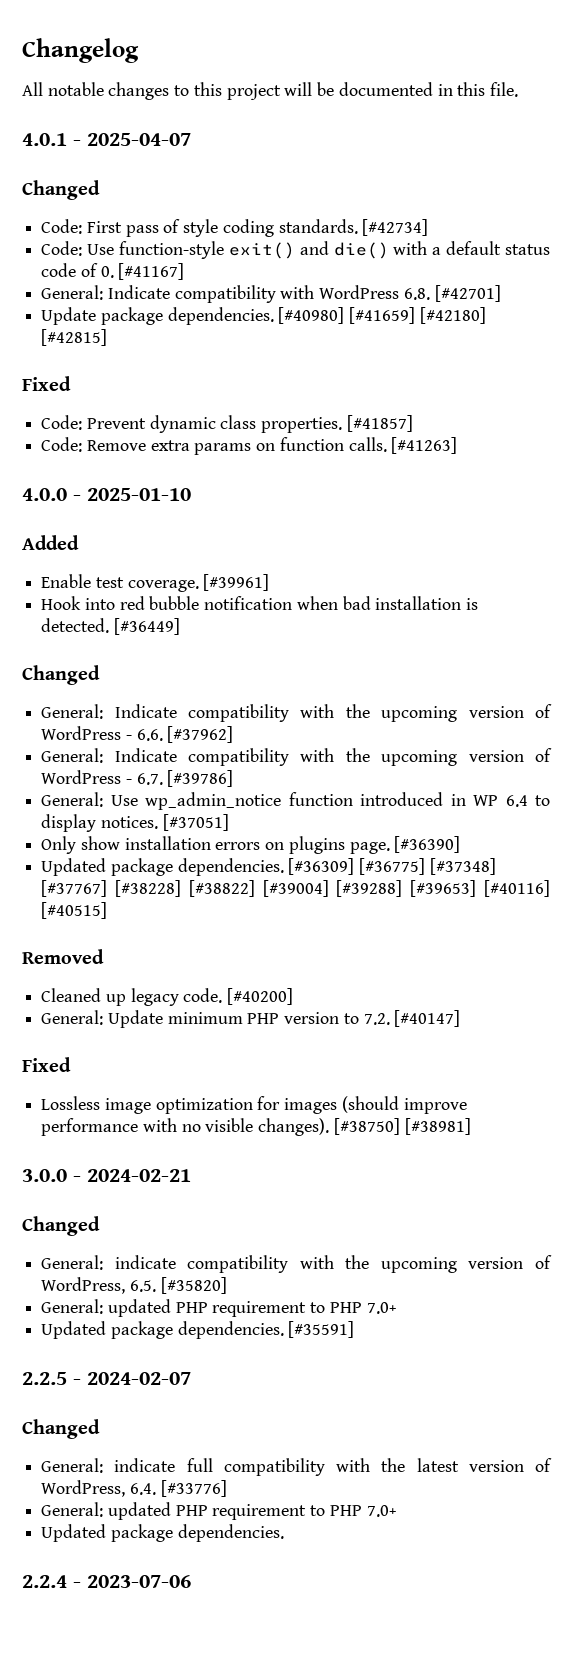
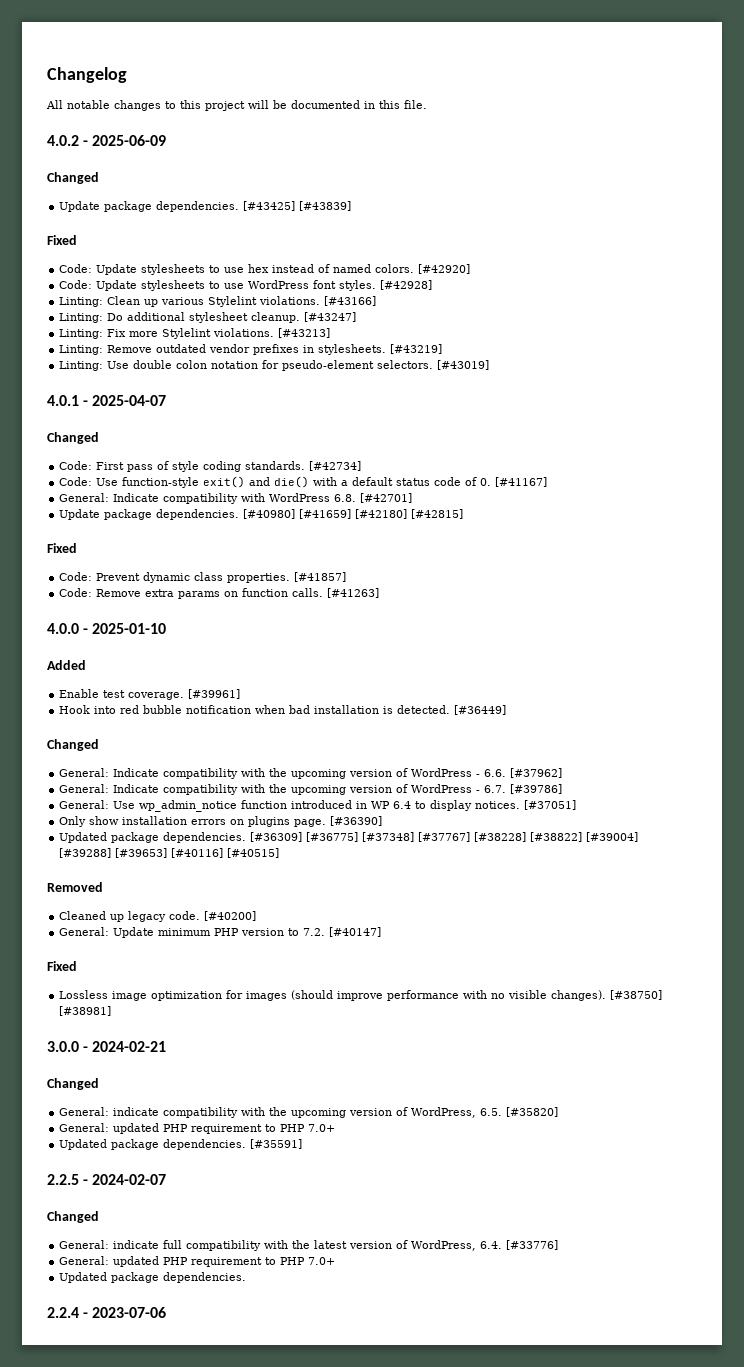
+ 4.0.2 - 2025-06-09
+ Changed
+ Update package dependencies. [#43425] [#43839]
+ Fixed
+ Code: Update stylesheets to use hex instead of named colors. [#42920]
+ Code: Update stylesheets to use WordPress font styles. [#42928]
+ Linting: Clean up various Stylelint violations. [#43166]
+ Linting: Do additional stylesheet cleanup. [#43247]
+ Linting: Fix more Stylelint violations. [#43213]
+ Linting: Remove outdated vendor prefixes in stylesheets. [#43219]
+ Linting: Use double colon notation for pseudo-element selectors. [#43019]

